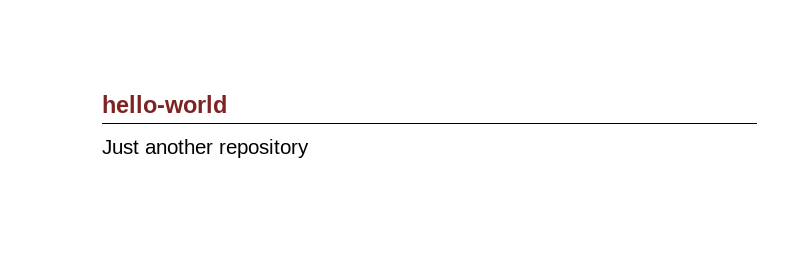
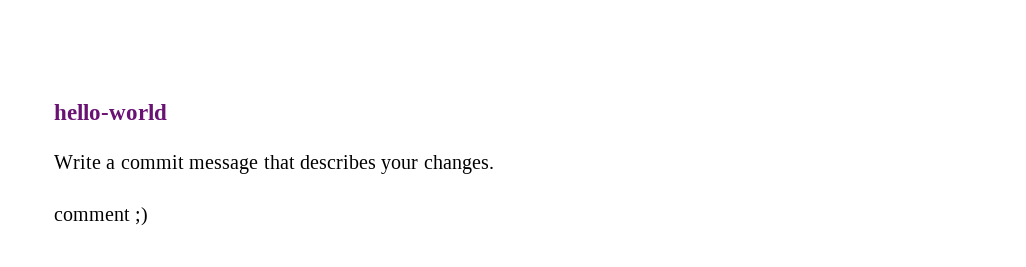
- Just another repository
+ Write a commit message that describes your changes.
+ comment ;)

